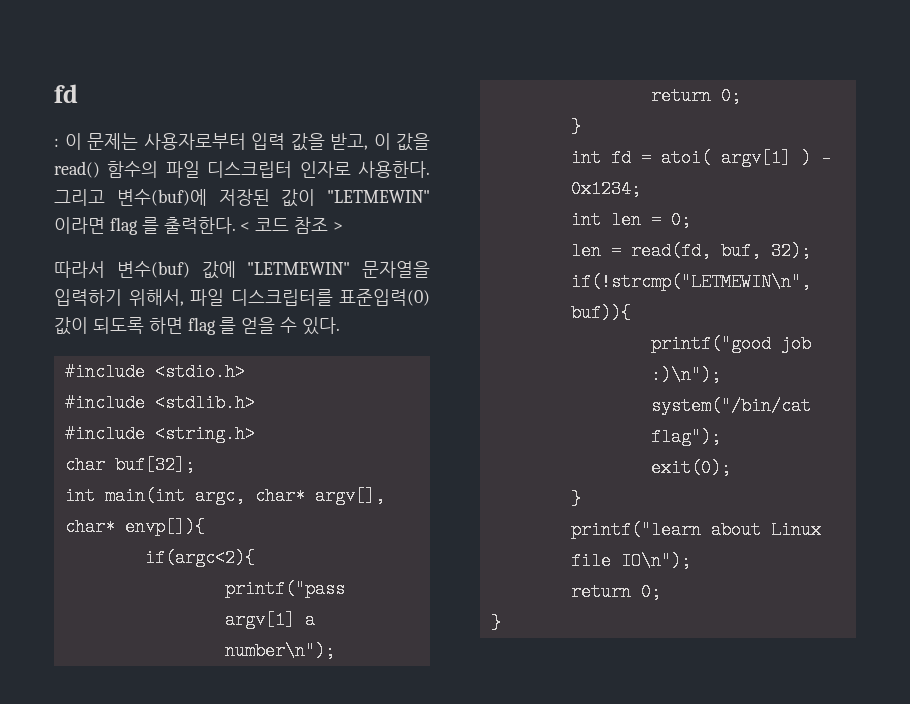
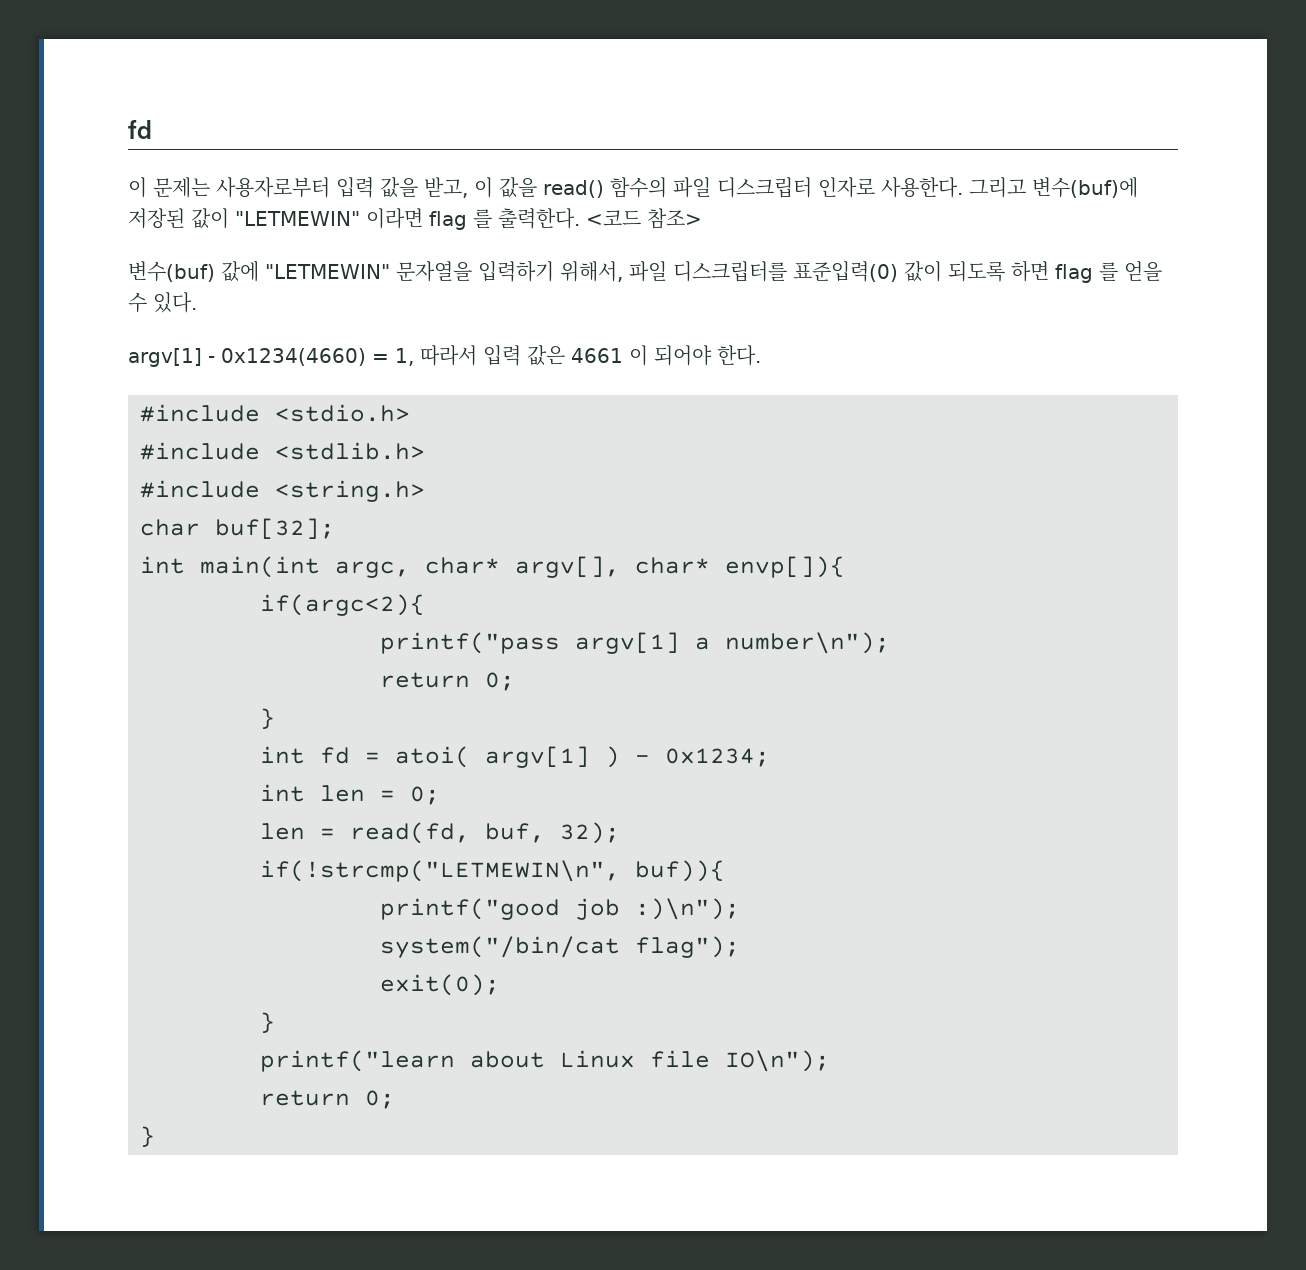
- : 이 문제는 사용자로부터 입력 값을 받고, 이 값을 read() 함수의 파일 디스크립터 인자로 사용한다.
+ 이 문제는 사용자로부터 입력 값을 받고, 이 값을 read() 함수의 파일 디스크립터 인자로 사용한다.
- < 코드 참조 >
- 따라서 변수(buf) 값에 "LETMEWIN" 문자열을 입력하기 위해서, 파일 디스크립터를 표준입력(0) 값이 되도록 하면 flag 를 얻을 수 있다.
+ <코드 참조>
+ 변수(buf) 값에 "LETMEWIN" 문자열을 입력하기 위해서, 파일 디스크립터를 표준입력(0) 값이 되도록 하면 flag 를 얻을 수 있다.
+ argv[1] - 0x1234(4660) = 1, 따라서 입력 값은 4661 이 되어야 한다.

